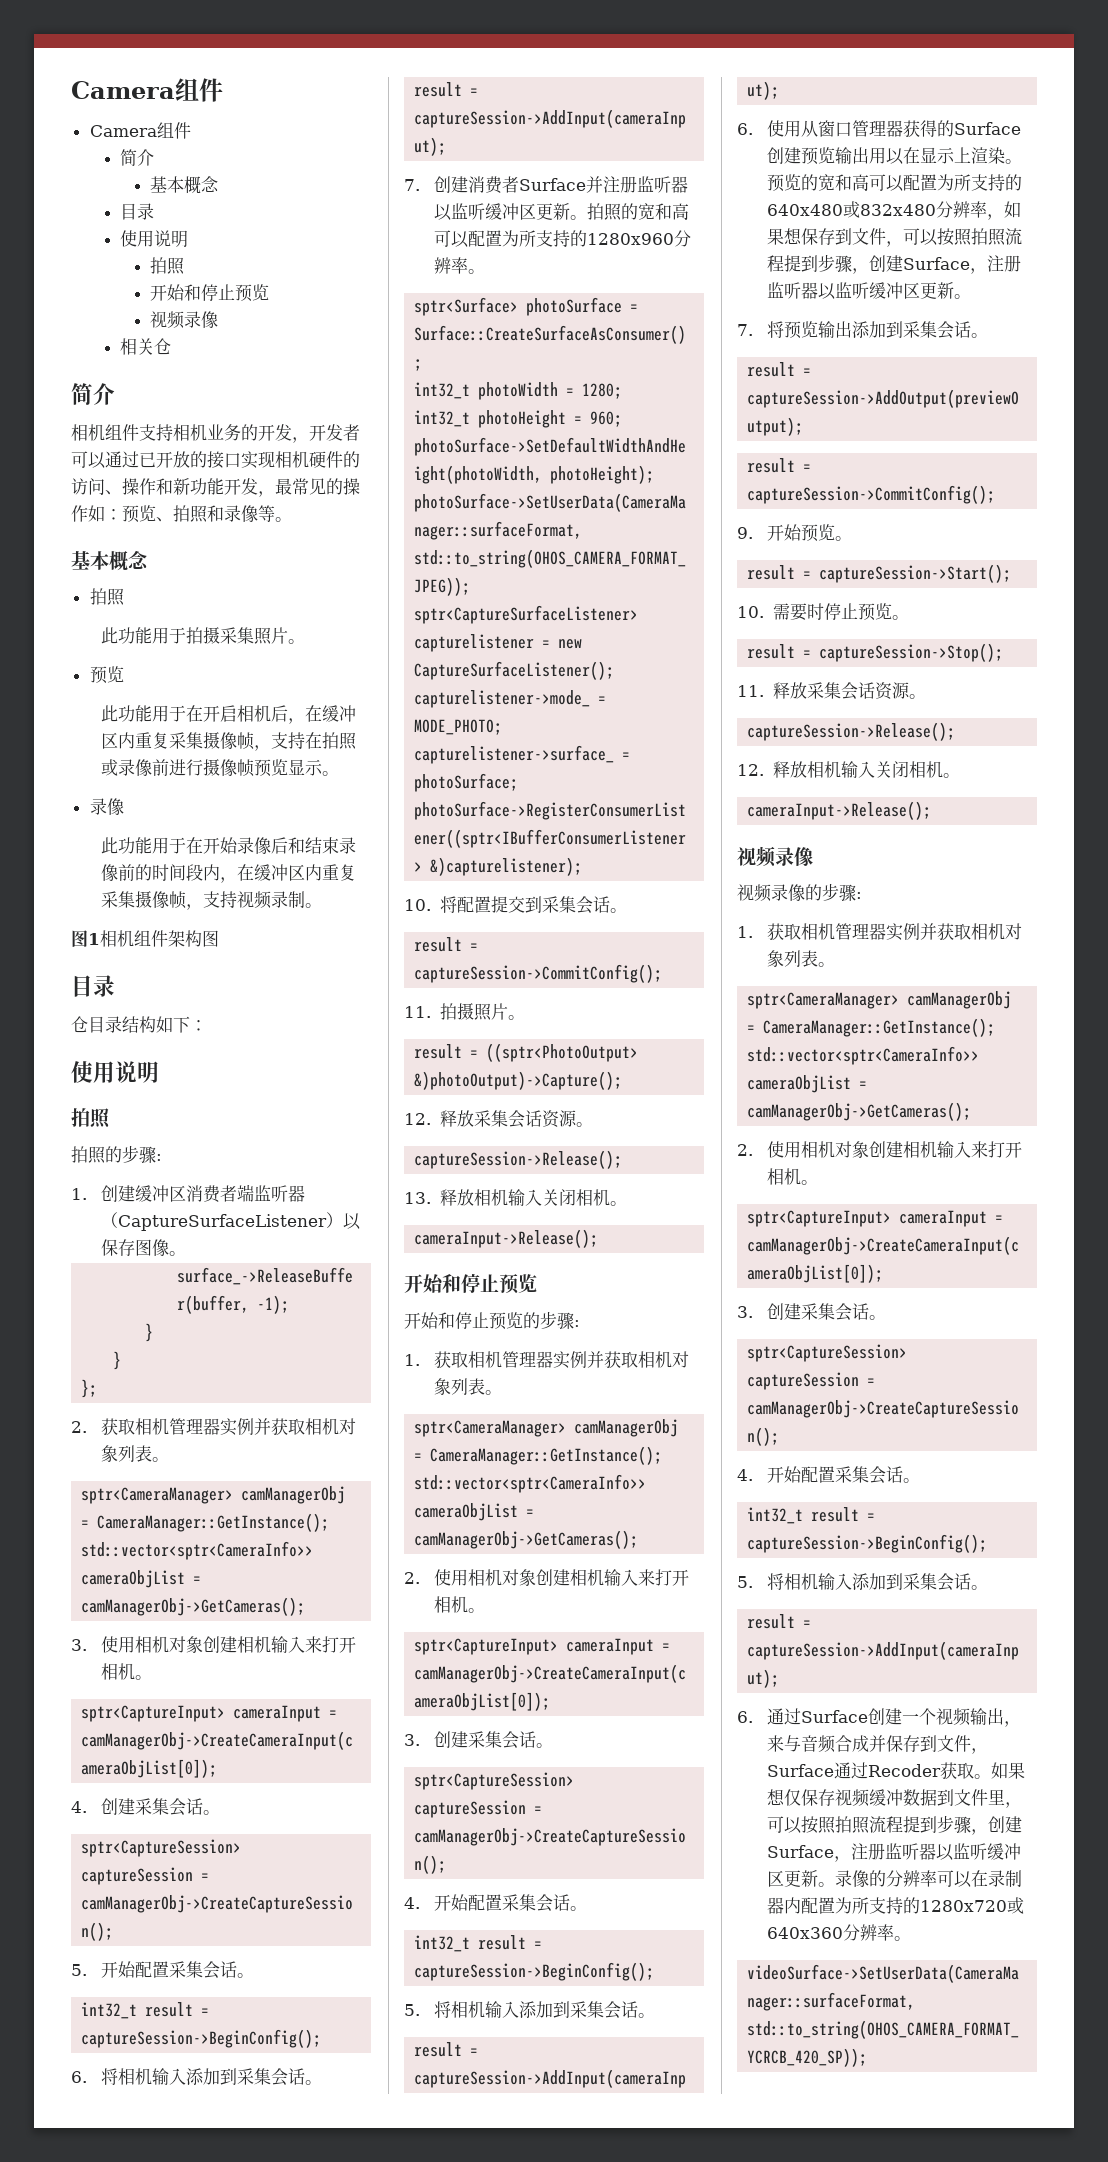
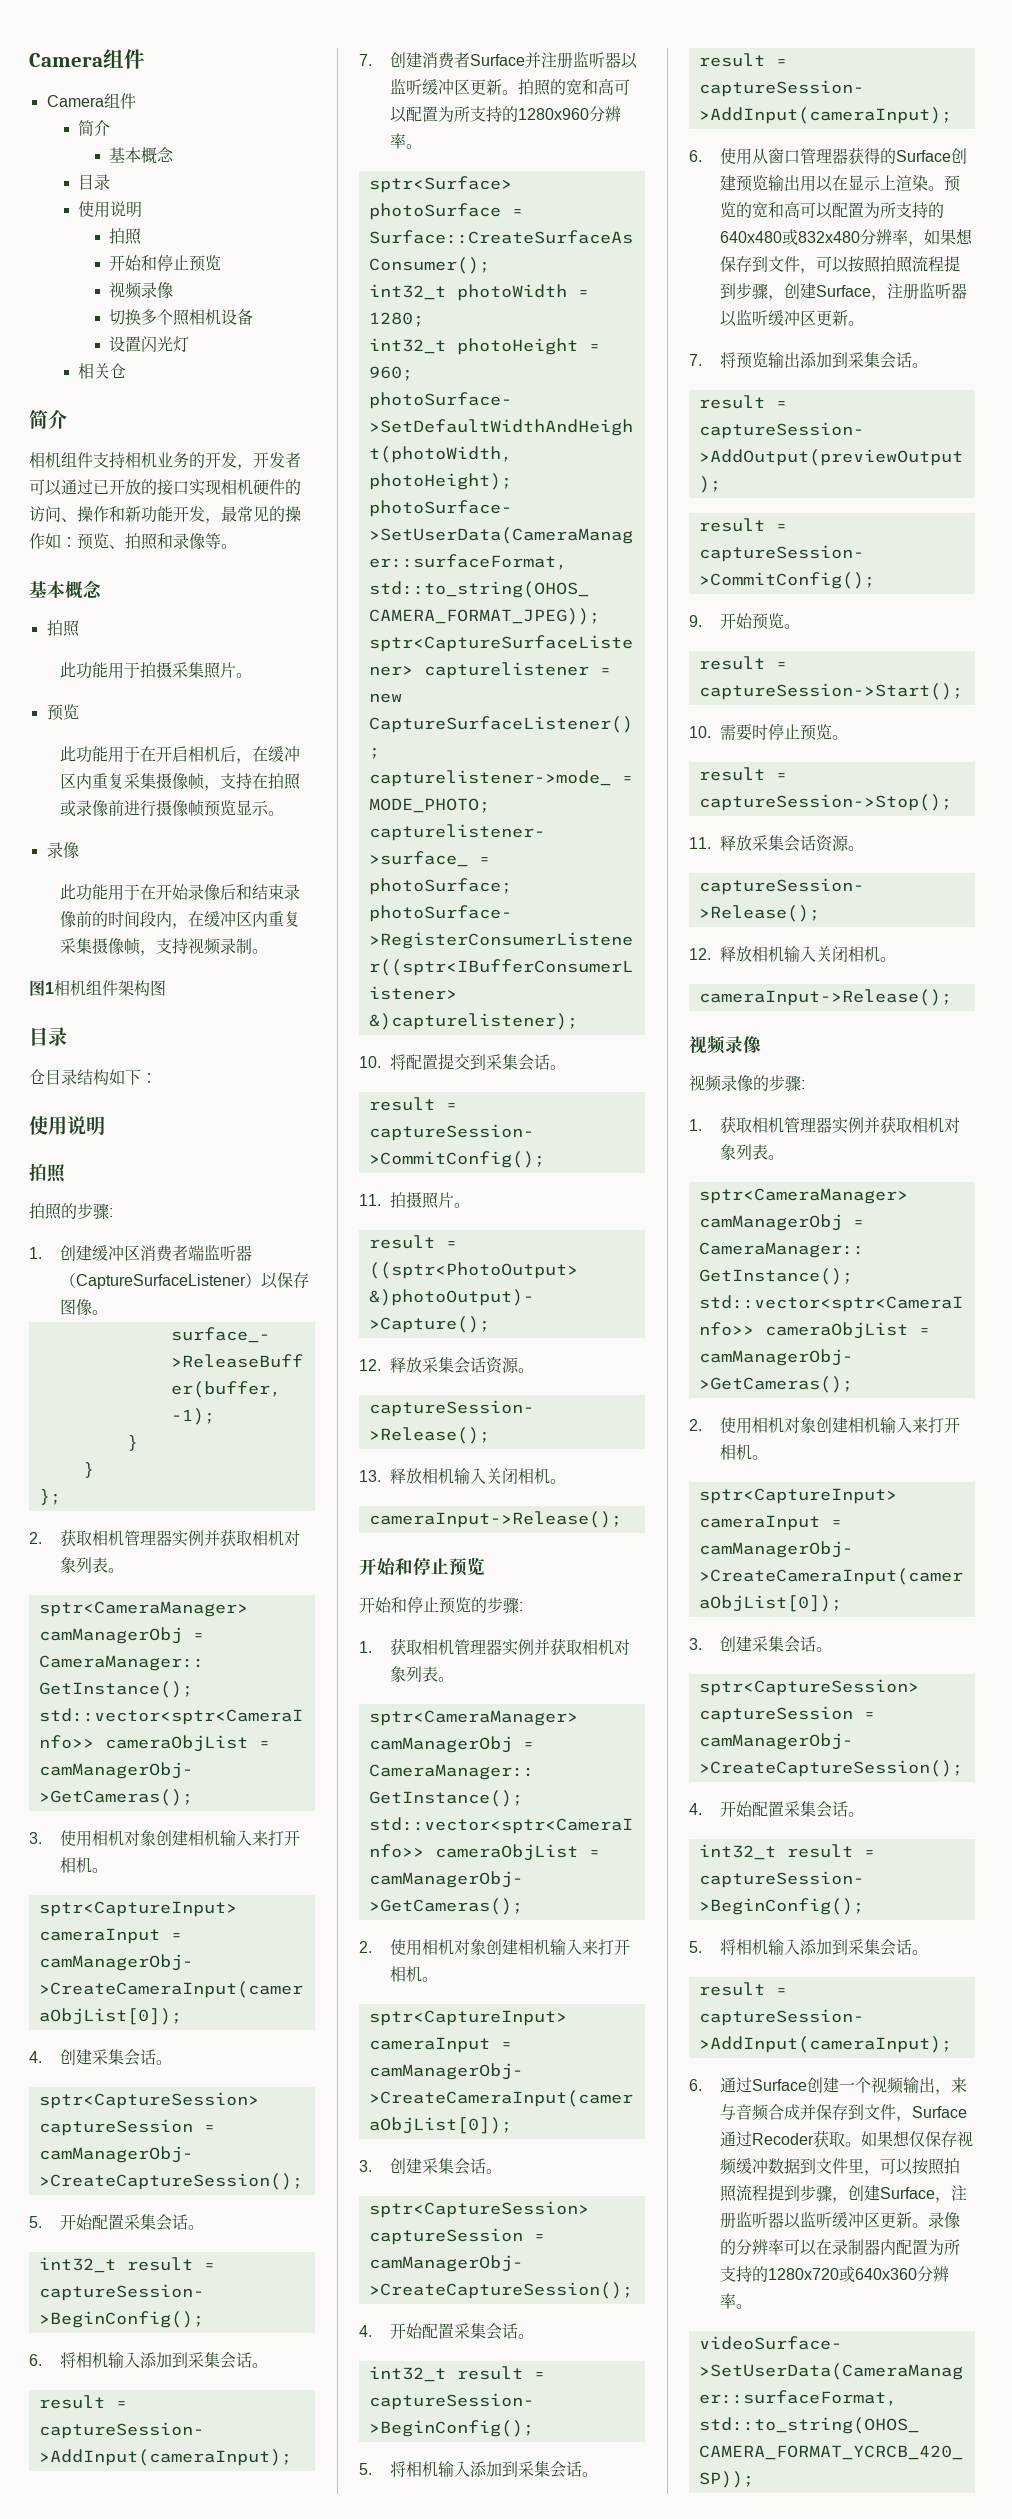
+ 切换多个照相机设备
+ 设置闪光灯

